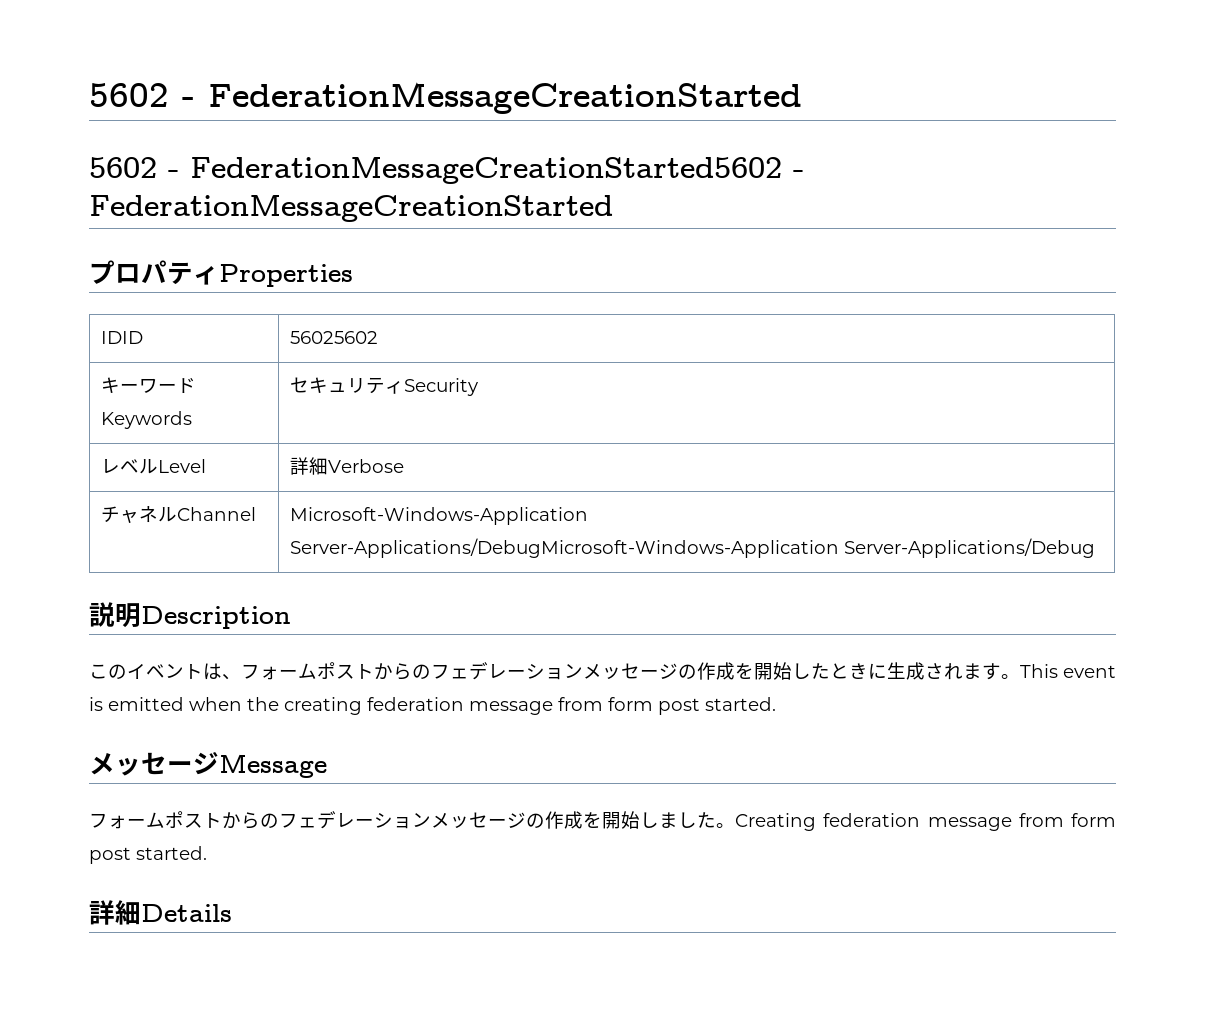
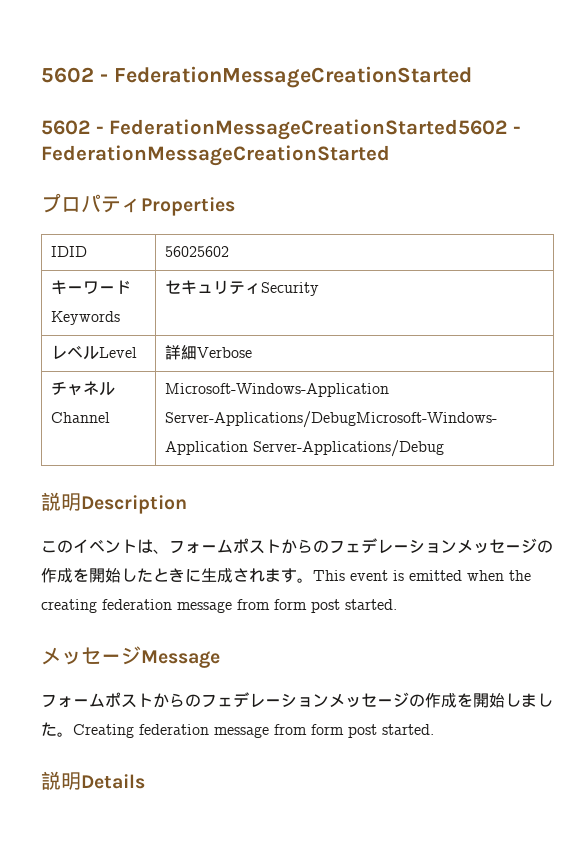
- 詳細Details
+ 説明Details

